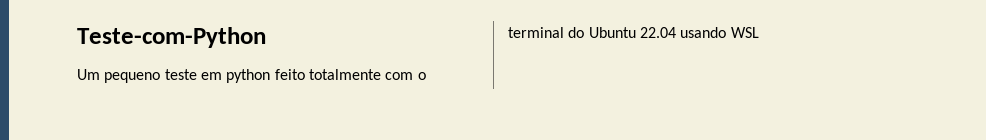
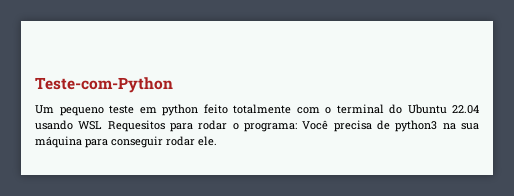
- Um pequeno teste em python feito totalmente com o terminal do Ubuntu 22.04 usando WSL
+ Um pequeno teste em python feito totalmente com o terminal do Ubuntu 22.04 usando WSL Requesitos para rodar o programa: Você precisa de python3 na sua máquina para conseguir rodar ele.

